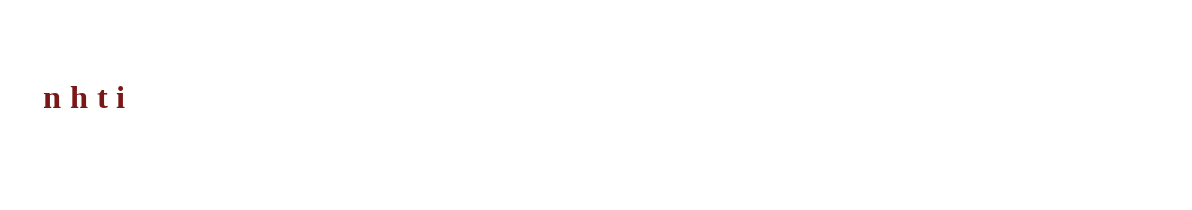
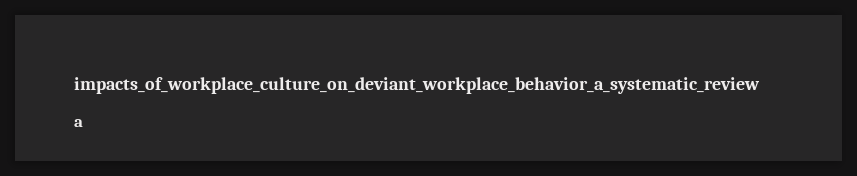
- n h t i
+ impacts_of_workplace_culture_on_deviant_workplace_behavior_a_systematic_review
+ a

